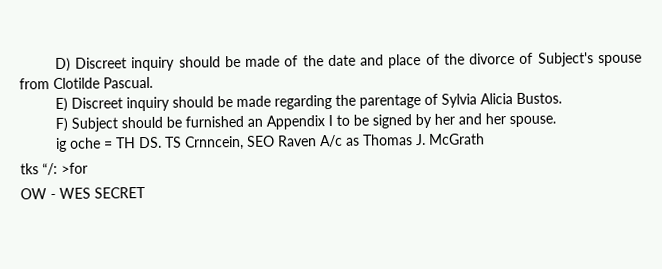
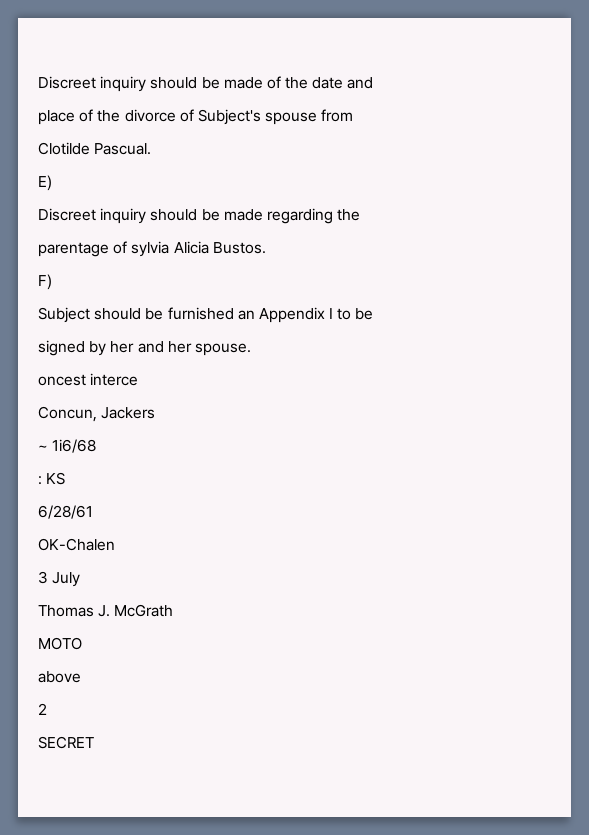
- D) Discreet inquiry should be made of the date and place of the divorce of Subject's spouse from Clotilde Pascual.
+ Discreet inquiry should be made of the date and
+ place of the divorce of Subject's spouse from
+ Clotilde Pascual.
- E) Discreet inquiry should be made regarding the parentage of Sylvia Alicia Bustos.
+ E)
+ Discreet inquiry should be made regarding the
+ parentage of sylvia Alicia Bustos.
- F) Subject should be furnished an Appendix I to be signed by her and her spouse.
+ F)
+ Subject should be furnished an Appendix I to be
+ signed by her and her spouse.
- ig oche = TH DS. TS Crnncein, SEO Raven A/c as Thomas J. McGrath
- tks “/: >for
- OW - WES SECRET
+ oncest interce
+ Concun, Jackers
+ ~ 1i6/68
+ : KS
+ 6/28/61
+ OK-Chalen
+ 3 July
+ Thomas J. McGrath
+ MOTO
+ above
+ 2
+ SECRET

